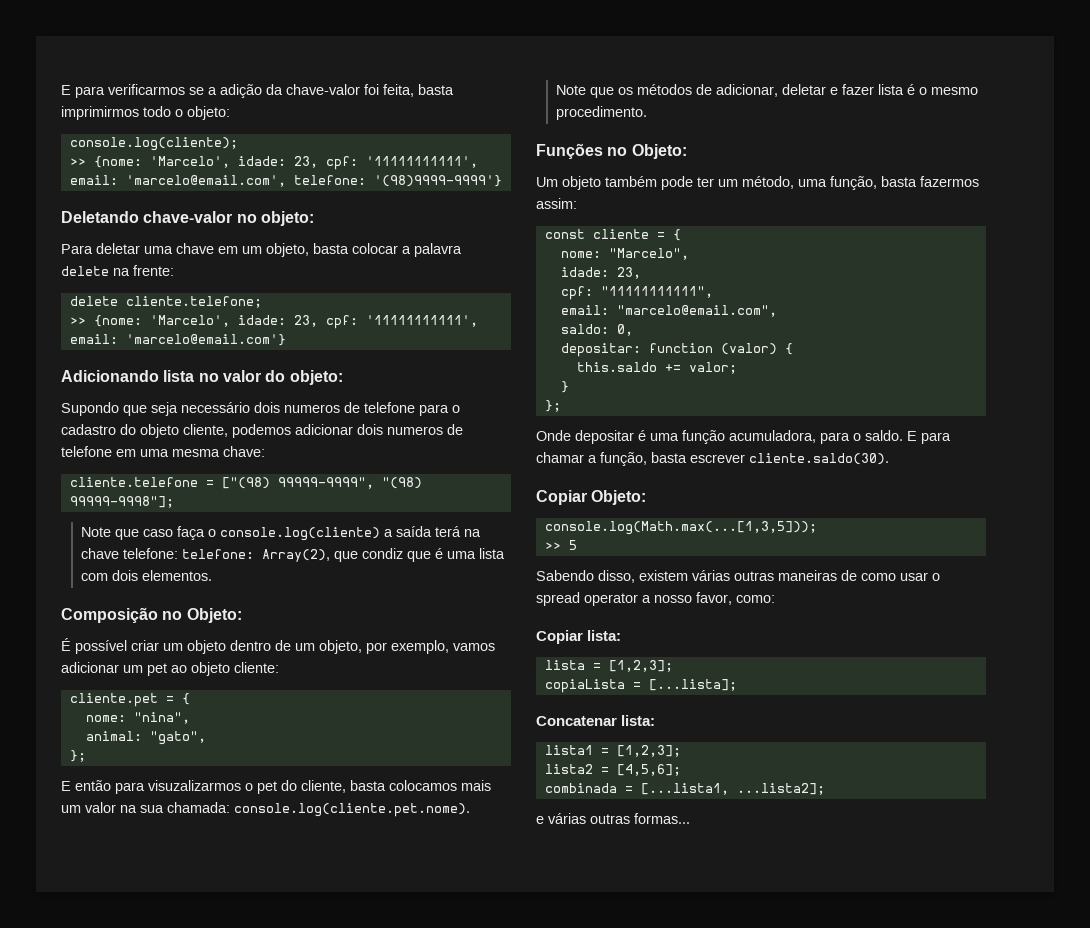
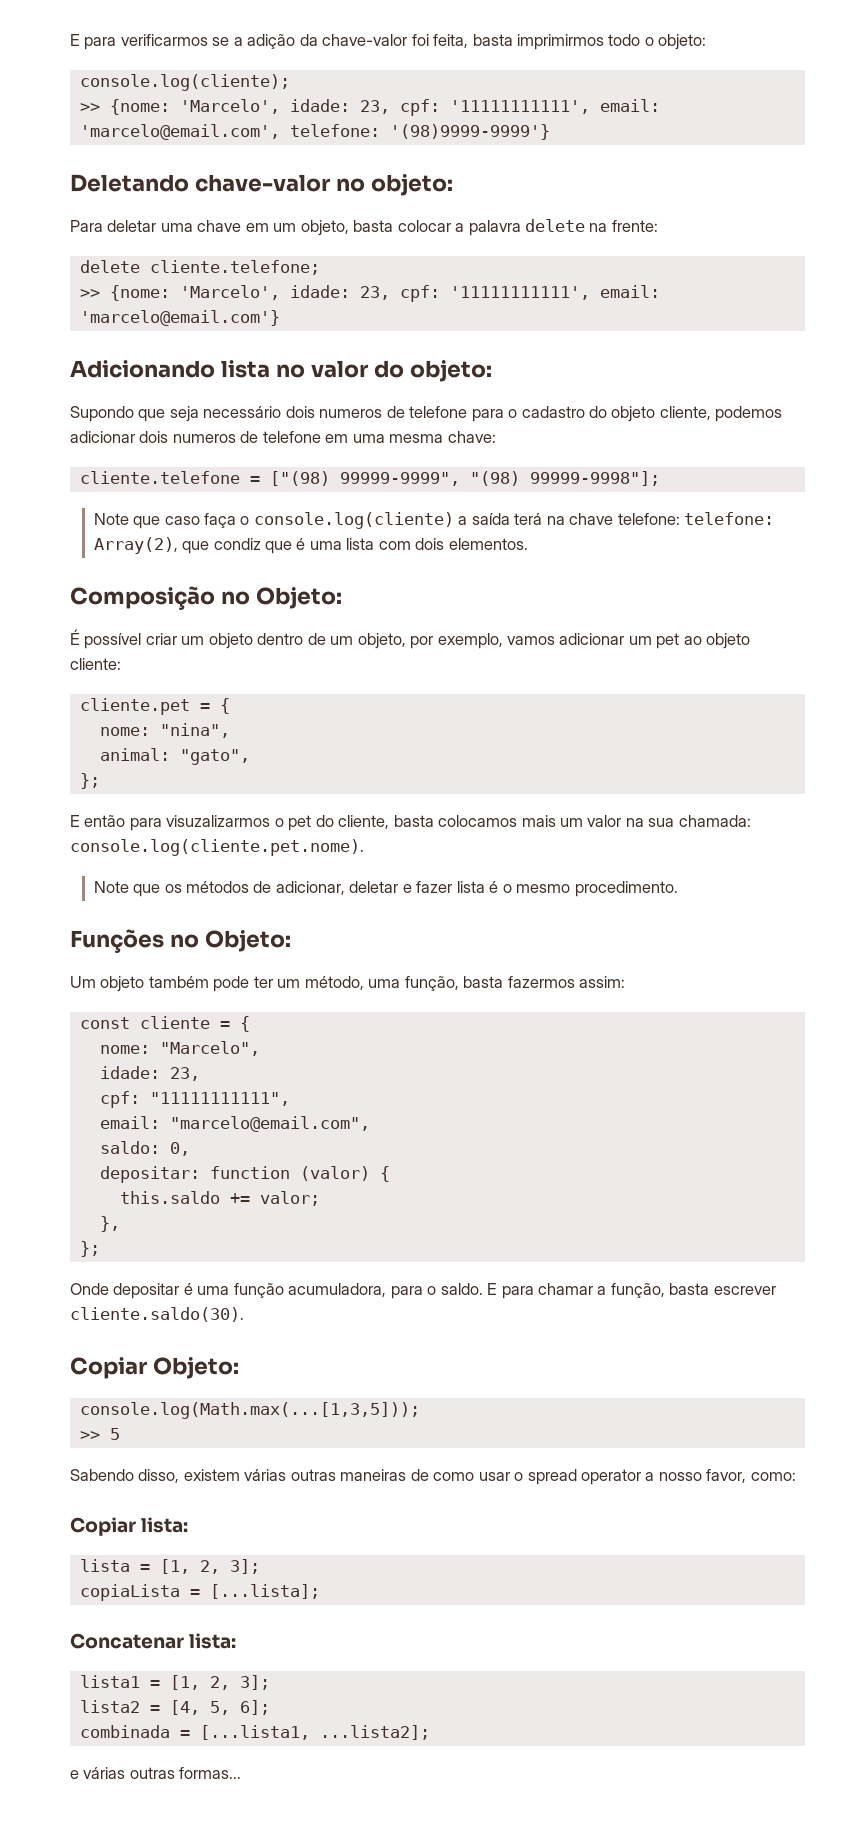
- }
+ },
- lista = [1,2,3];
+ lista = [1, 2, 3];
- lista1 = [1,2,3];
+ lista1 = [1, 2, 3];
- lista2 = [4,5,6];
+ lista2 = [4, 5, 6];

